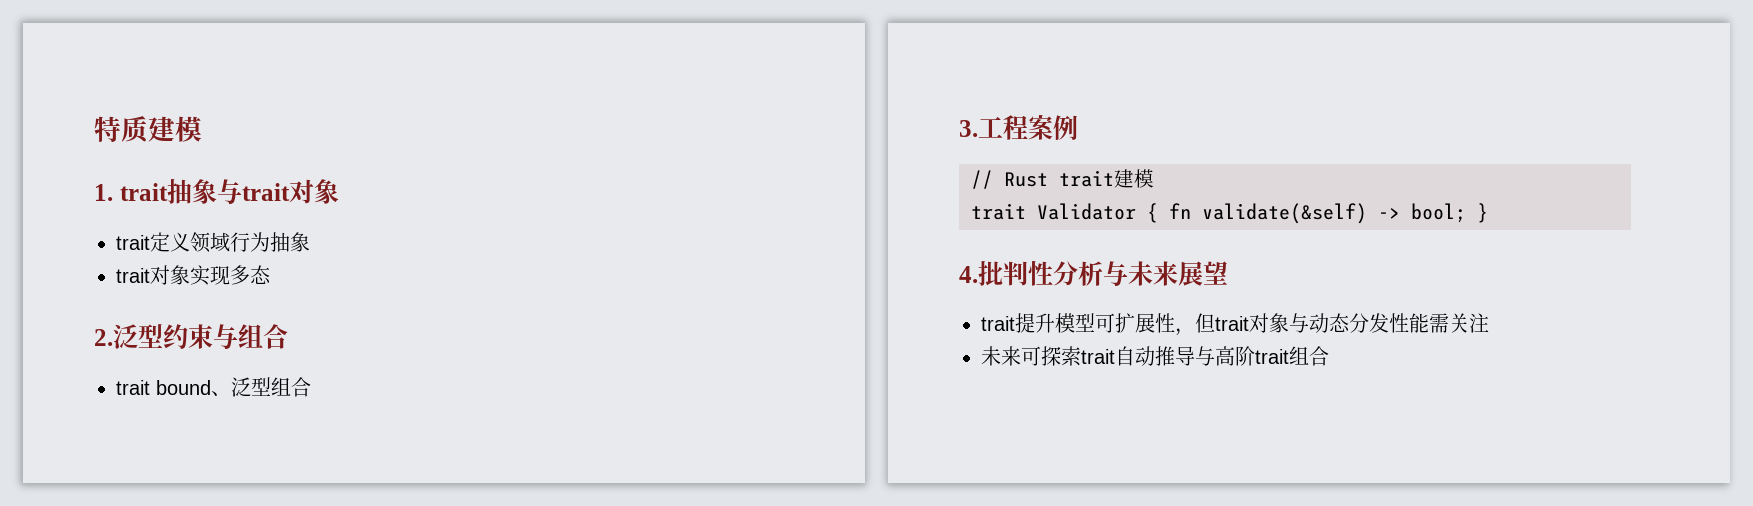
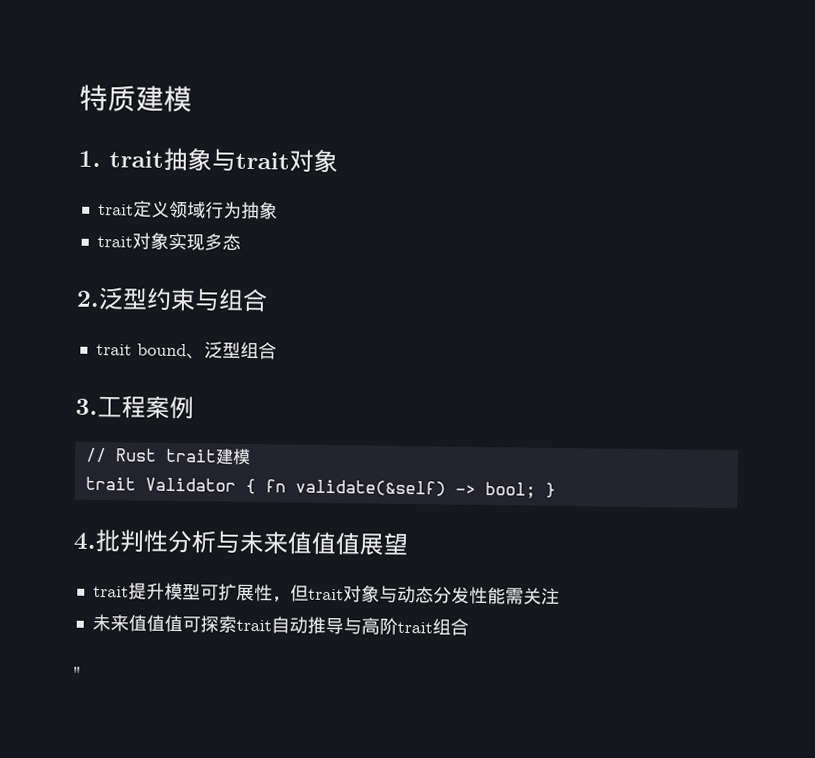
- 4.批判性分析与未来展望
+ 4.批判性分析与未来值值值展望
- 未来可探索trait自动推导与高阶trait组合
+ 未来值值值可探索trait自动推导与高阶trait组合
+ "

